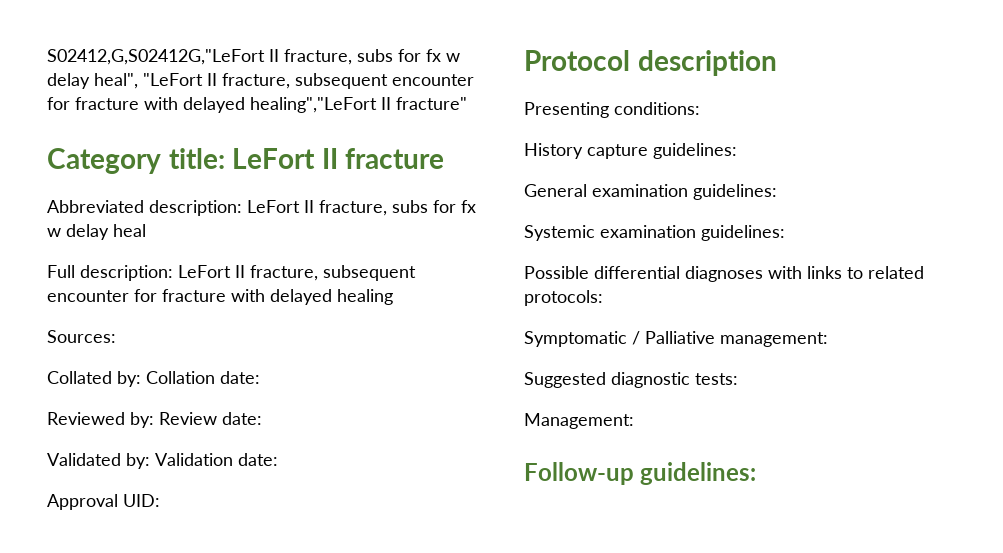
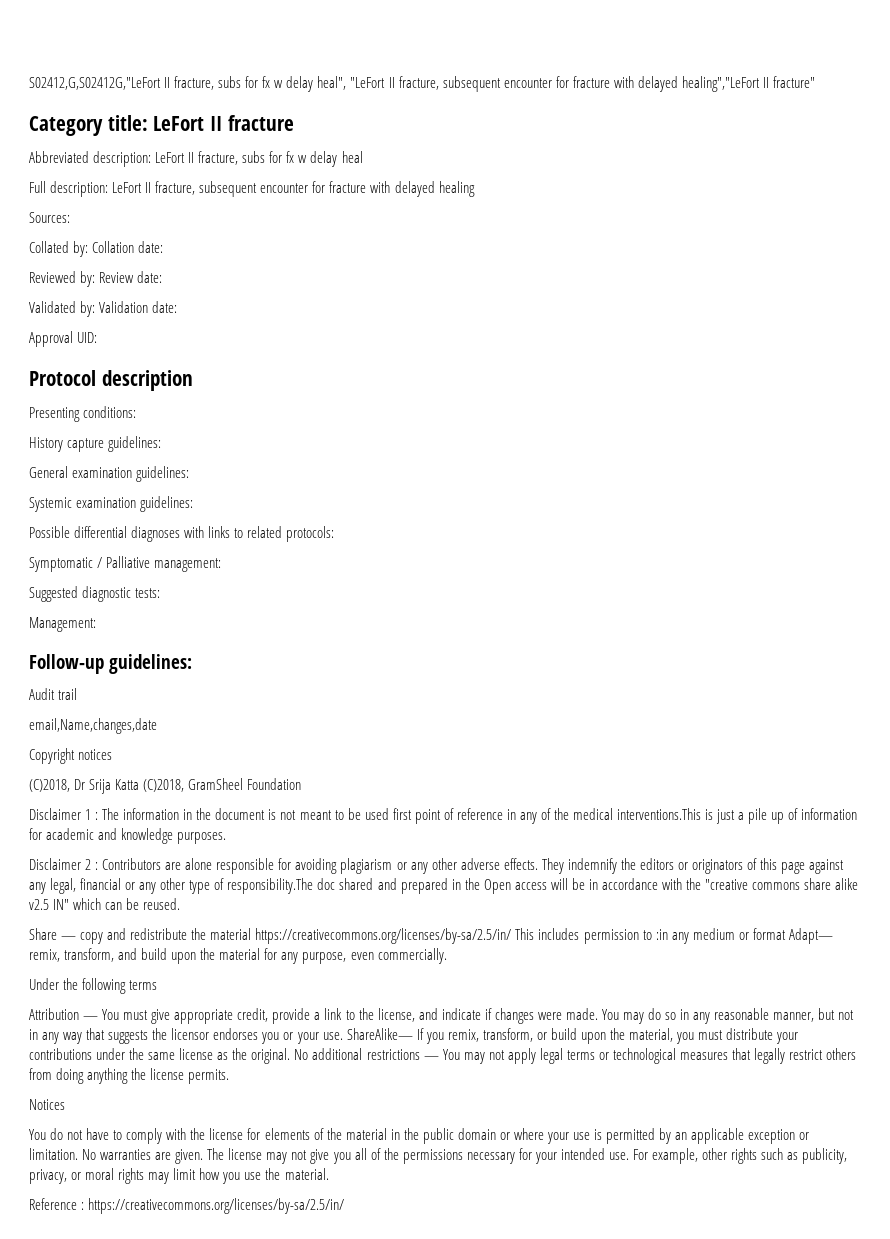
+ Audit trail
+ email,Name,changes,date
+ Copyright notices
+ (C)2018, Dr Srija Katta (C)2018, GramSheel Foundation
+ Disclaimer 1 : The information in the document is not meant to be used first point of reference in any of the medical interventions.This is just a pile up of information for academic and knowledge purposes.
+ Disclaimer 2 : Contributors are alone responsible for avoiding plagiarism or any other adverse effects. They indemnify the editors or originators of this page against any legal, financial or any other type of responsibility.The doc shared and prepared in the Open access will be in accordance with the "creative commons share alike v2.5 IN" which can be reused.
+ Share — copy and redistribute the material https://creativecommons.org/licenses/by-sa/2.5/in/ This includes permission to :in any medium or format Adapt— remix, transform, and build upon the material for any purpose, even commercially.
+ Under the following terms
+ Attribution — You must give appropriate credit, provide a link to the license, and indicate if changes were made. You may do so in any reasonable manner, but not in any way that suggests the licensor endorses you or your use. ShareAlike— If you remix, transform, or build upon the material, you must distribute your contributions under the same license as the original. No additional restrictions — You may not apply legal terms or technological measures that legally restrict others from doing anything the license permits.
+ Notices
+ You do not have to comply with the license for elements of the material in the public domain or where your use is permitted by an applicable exception or limitation. No warranties are given. The license may not give you all of the permissions necessary for your intended use. For example, other rights such as publicity, privacy, or moral rights may limit how you use the material.
+ Reference : https://creativecommons.org/licenses/by-sa/2.5/in/

